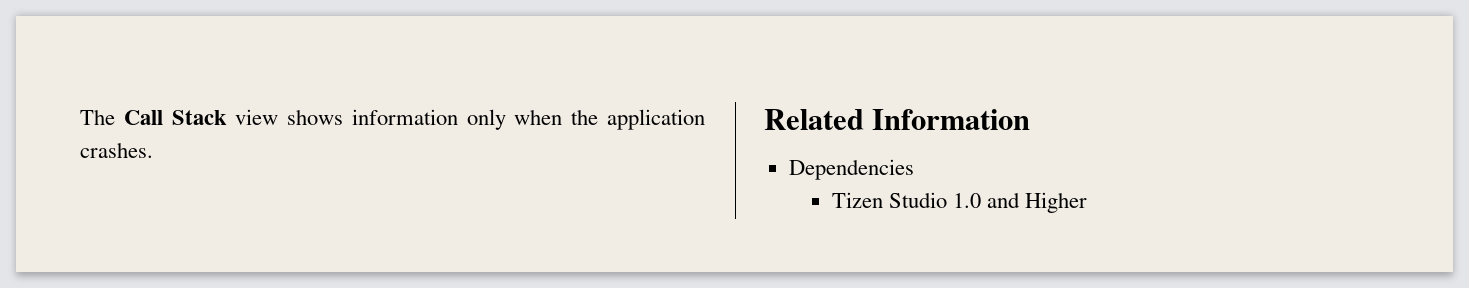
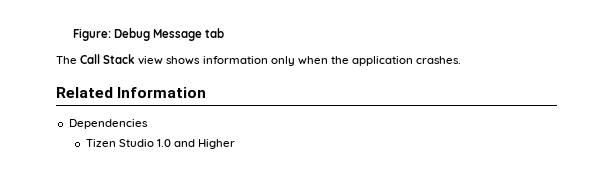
+ Figure: Debug Message tab

